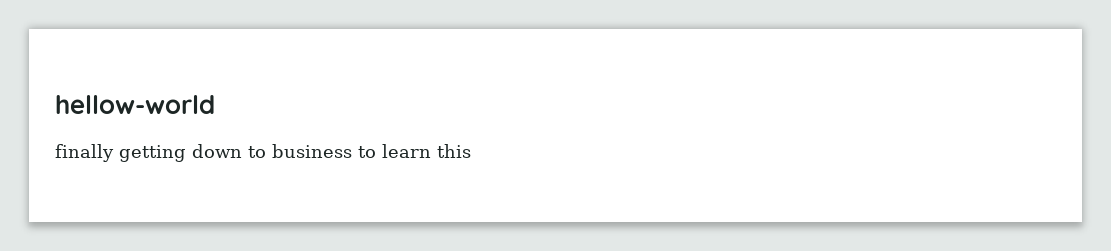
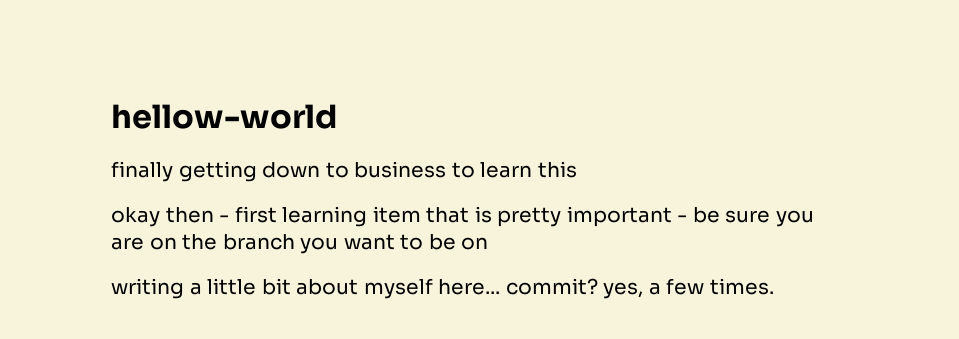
+ okay then - first learning item that is pretty important - be sure you are on the branch you want to be on
+ writing a little bit about myself here... commit? yes, a few times.

